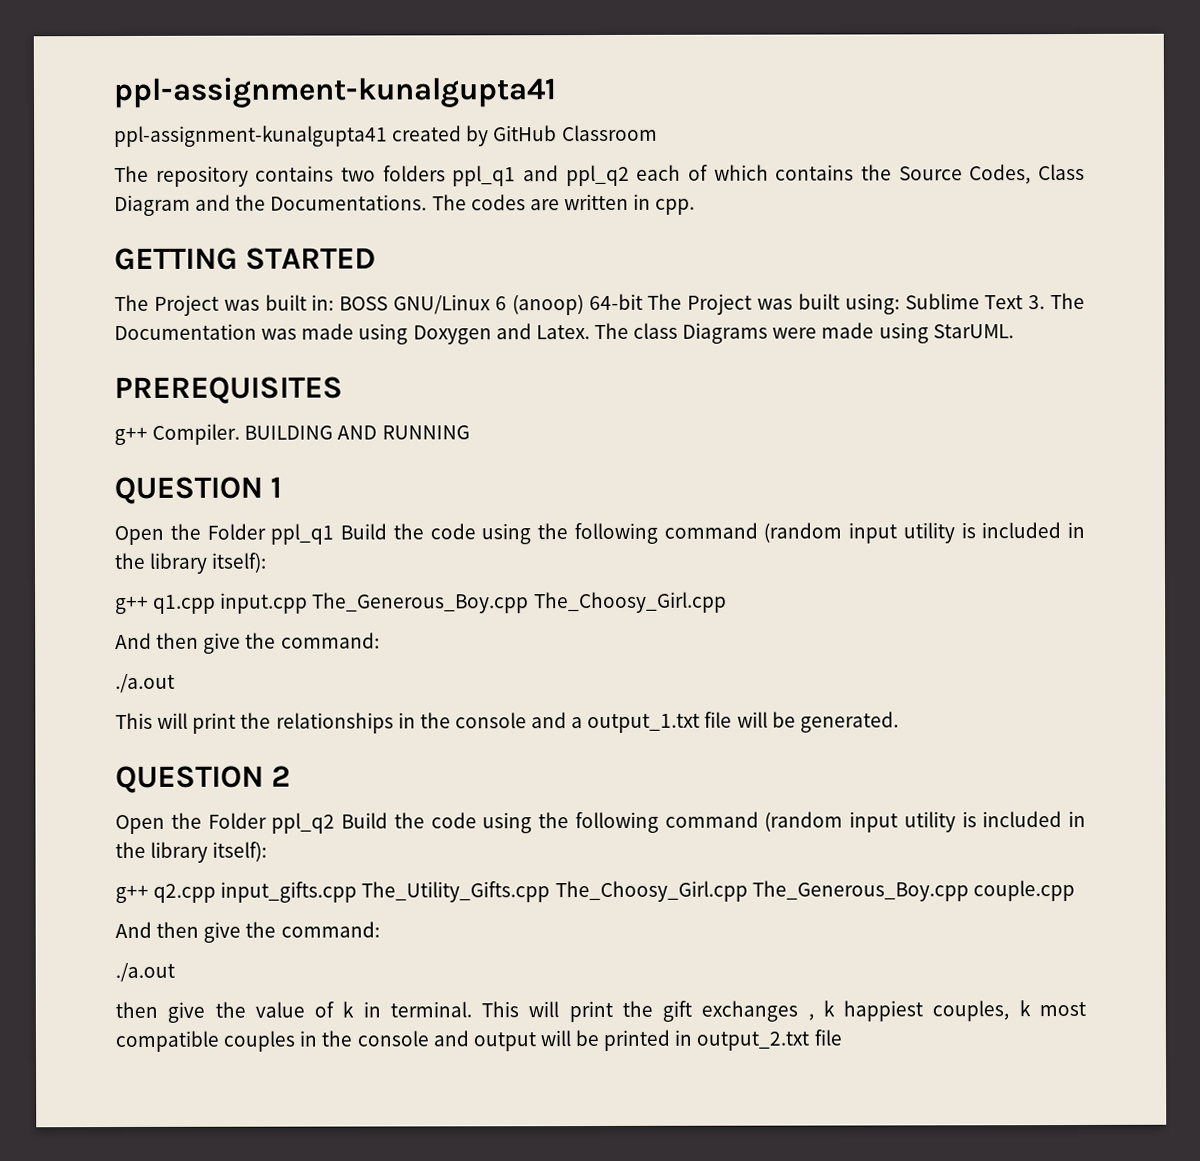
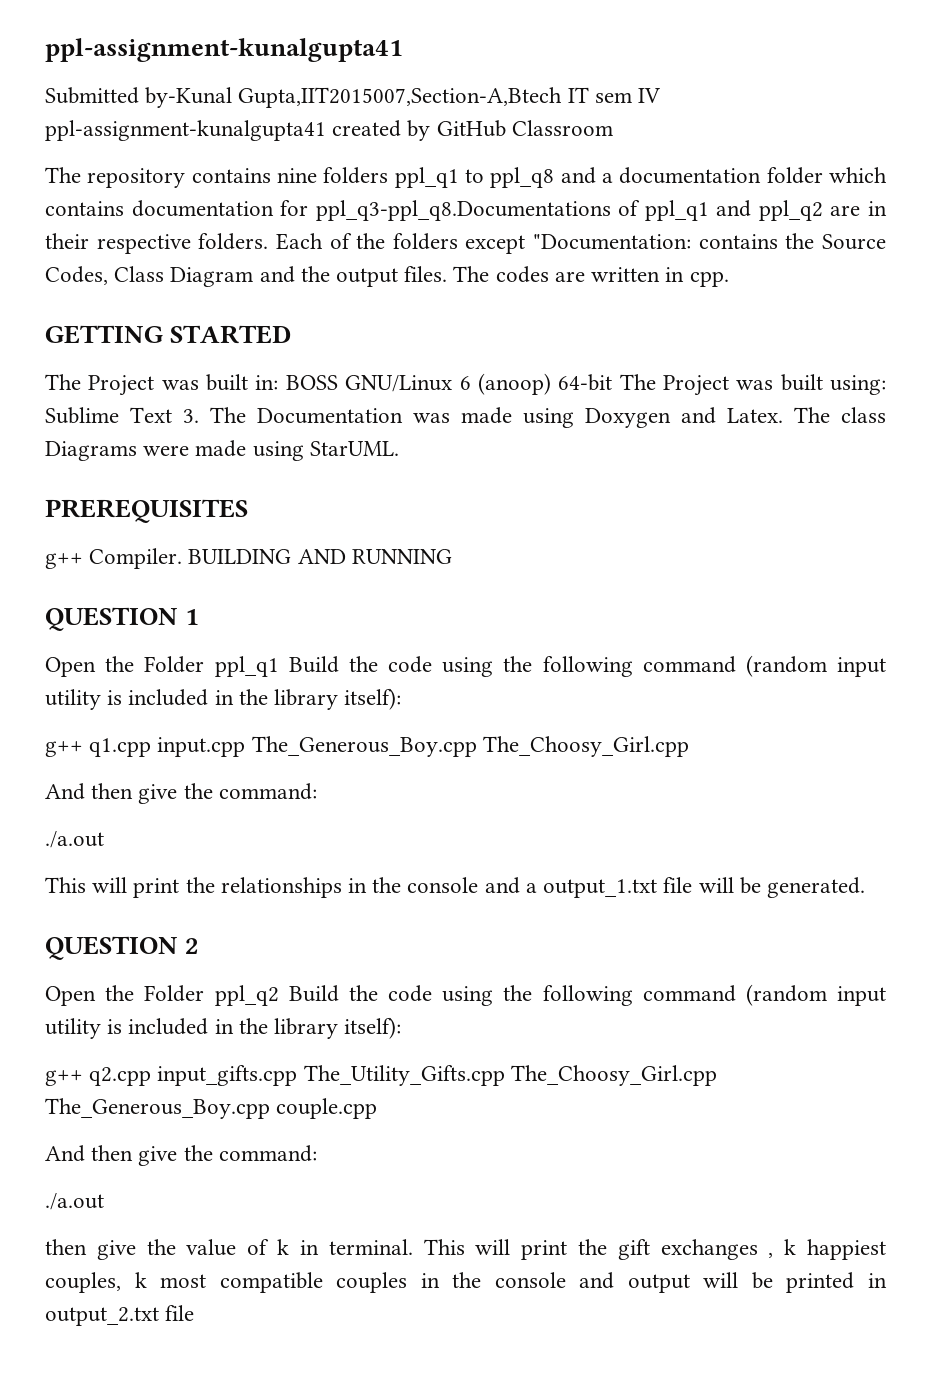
- ppl-assignment-kunalgupta41 created by GitHub Classroom
+ Submitted by-Kunal Gupta,IIT2015007,Section-A,Btech IT sem IV ppl-assignment-kunalgupta41 created by GitHub Classroom
- The repository contains two folders ppl_q1 and ppl_q2 each of which contains the Source Codes, Class Diagram and the Documentations.
+ The repository contains nine folders ppl_q1 to ppl_q8 and a documentation folder which contains documentation for ppl_q3-ppl_q8.Documentations of ppl_q1 and ppl_q2 are in their respective folders. Each of the folders except "Documentation: contains the Source Codes, Class Diagram and the output files.

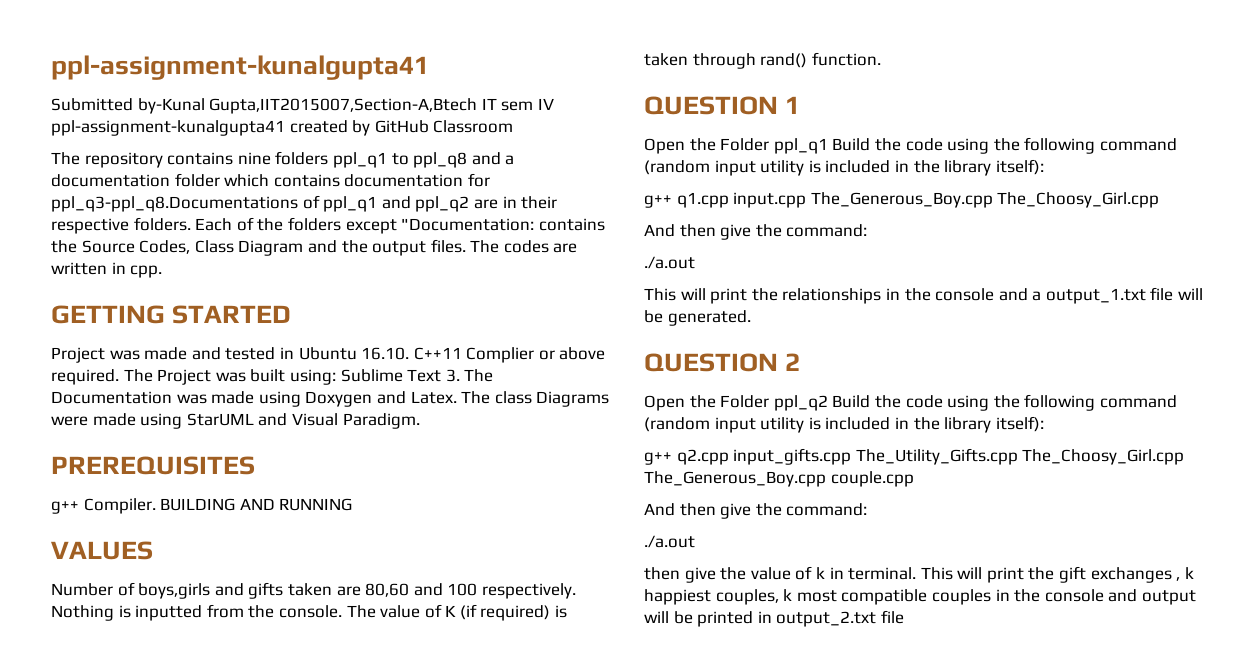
- The Project was built in: BOSS GNU/Linux 6 (anoop) 64-bit The Project was built using: Sublime Text 3. The Documentation was made using Doxygen and Latex.
+ Project was made and tested in Ubuntu 16.10. C++11 Complier or above required. The Project was built using: Sublime Text 3. The Documentation was made using Doxygen and Latex.
- The class Diagrams were made using StarUML.
+ The class Diagrams were made using StarUML and Visual Paradigm.
+ VALUES
+ Number of boys,girls and gifts taken are 80,60 and 100 respectively. Nothing is inputted from the console. The value of K (if required) is taken through rand() function.

